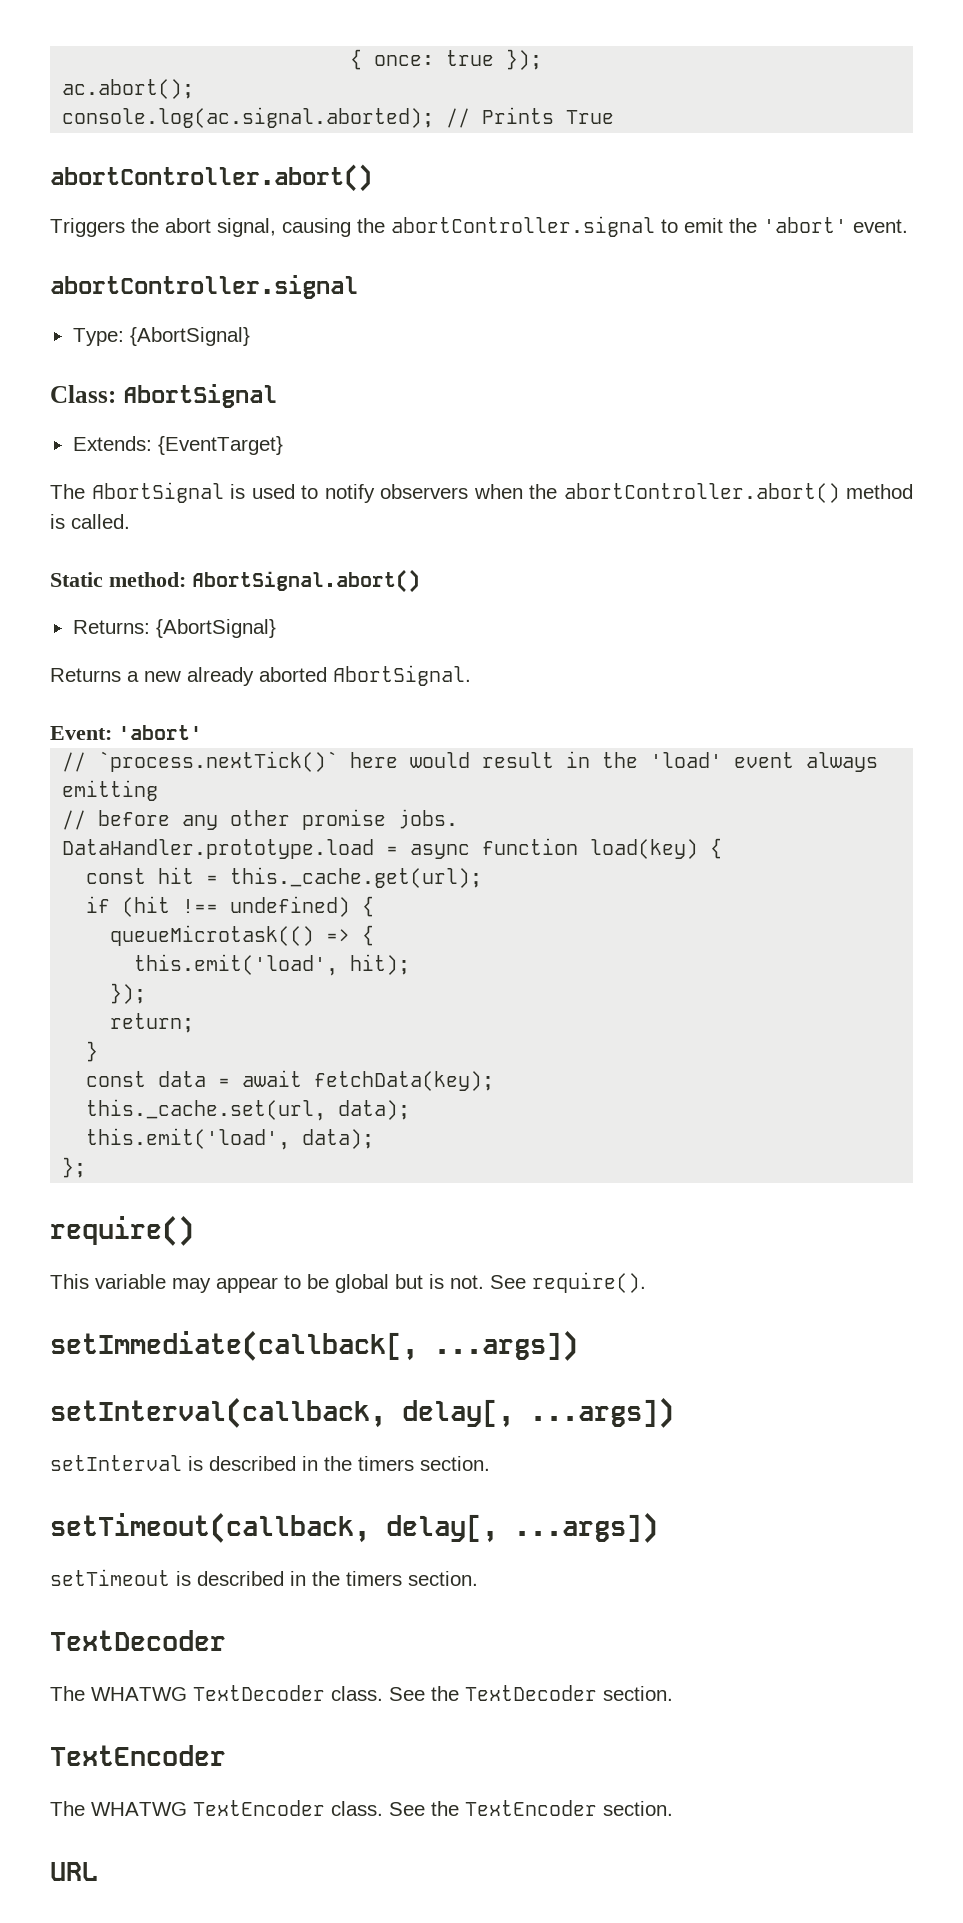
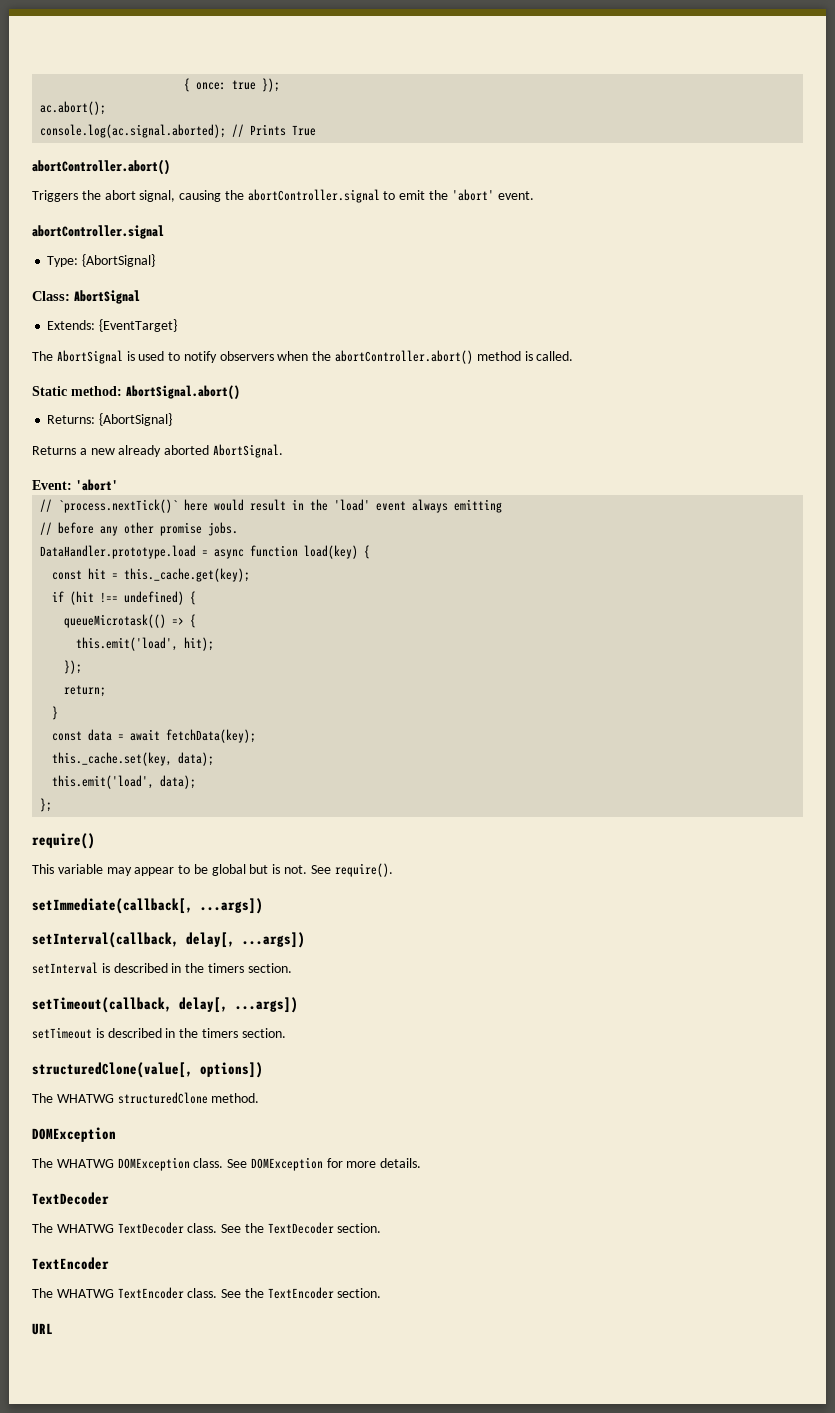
- const hit = this._cache.get(url);
+ const hit = this._cache.get(key);
- this._cache.set(url, data);
+ this._cache.set(key, data);
+ structuredClone(value[, options])
+ The WHATWG structuredClone method.
+ DOMException
+ The WHATWG DOMException class. See DOMException for more details.

